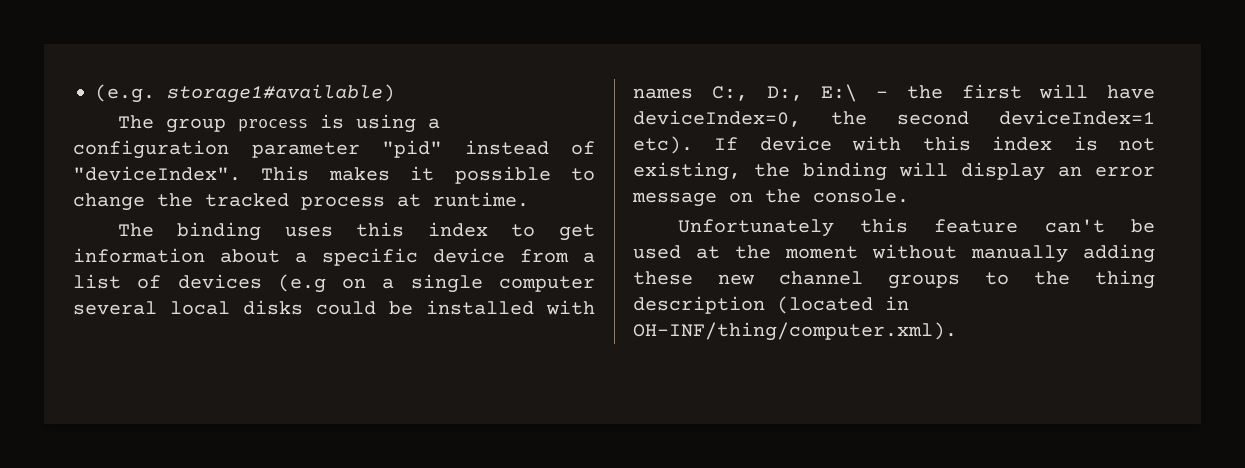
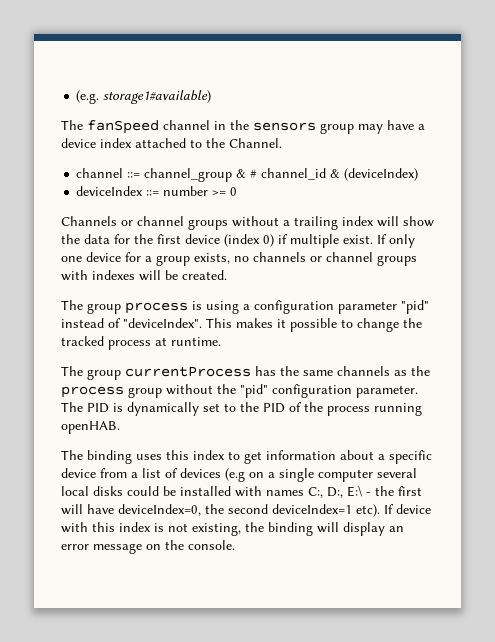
+ The fanSpeed channel in the sensors group may have a device index attached to the Channel.
+ channel ::= channel_group & # channel_id & (deviceIndex)
+ deviceIndex ::= number >= 0
+ Channels or channel groups without a trailing index will show the data for the first device (index 0) if multiple exist. If only one device for a group exists, no channels or channel groups with indexes will be created.
+ The group currentProcess has the same channels as the process group without the "pid" configuration parameter. The PID is dynamically set to the PID of the process running openHAB.
- Unfortunately this feature can't be used at the moment without manually adding these new channel groups to the thing description (located in OH-INF/thing/computer.xml).

